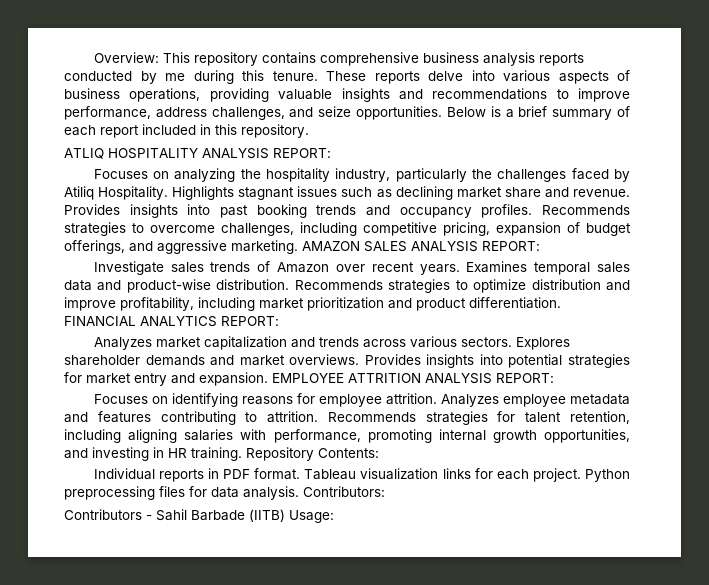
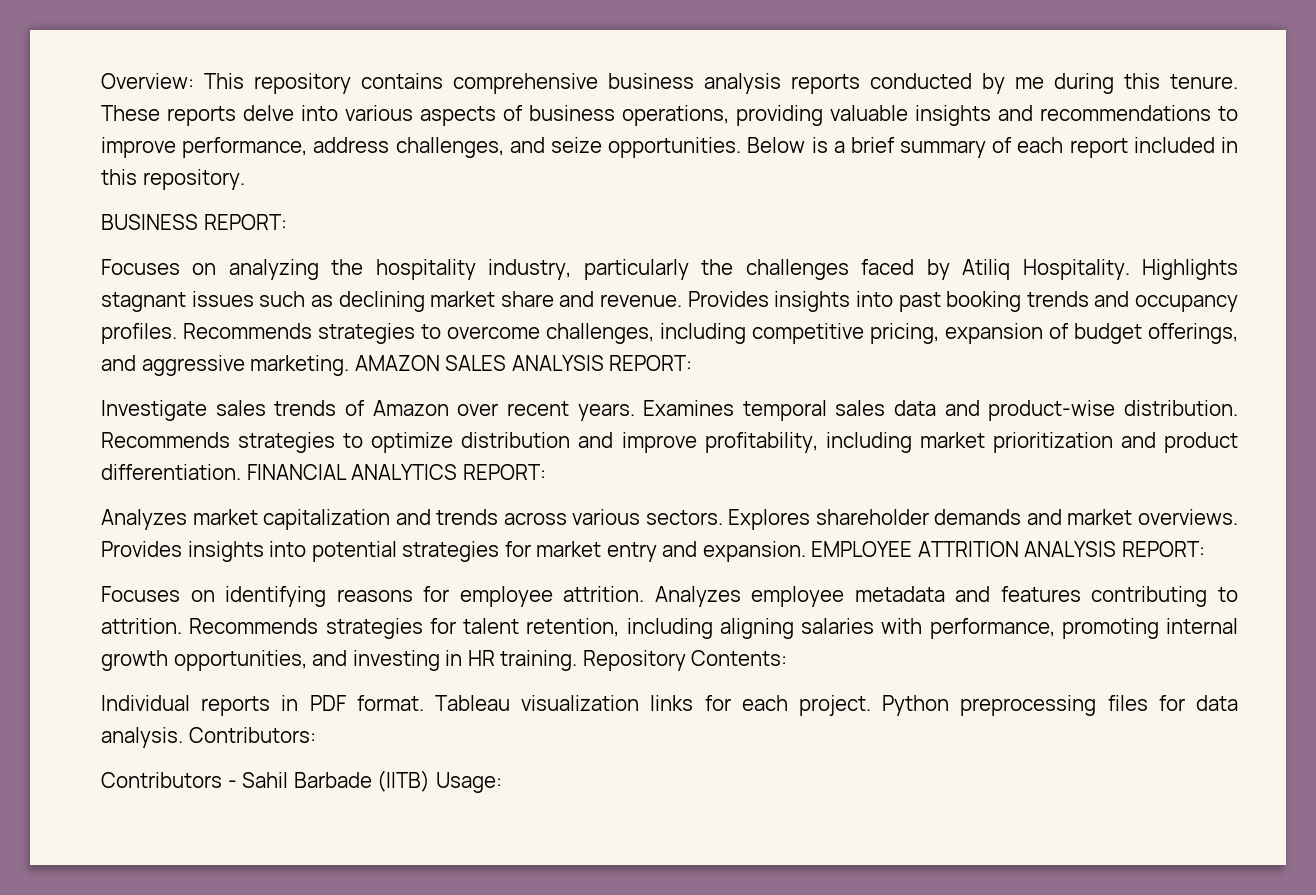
- ATLIQ HOSPITALITY ANALYSIS REPORT:
+ BUSINESS REPORT:

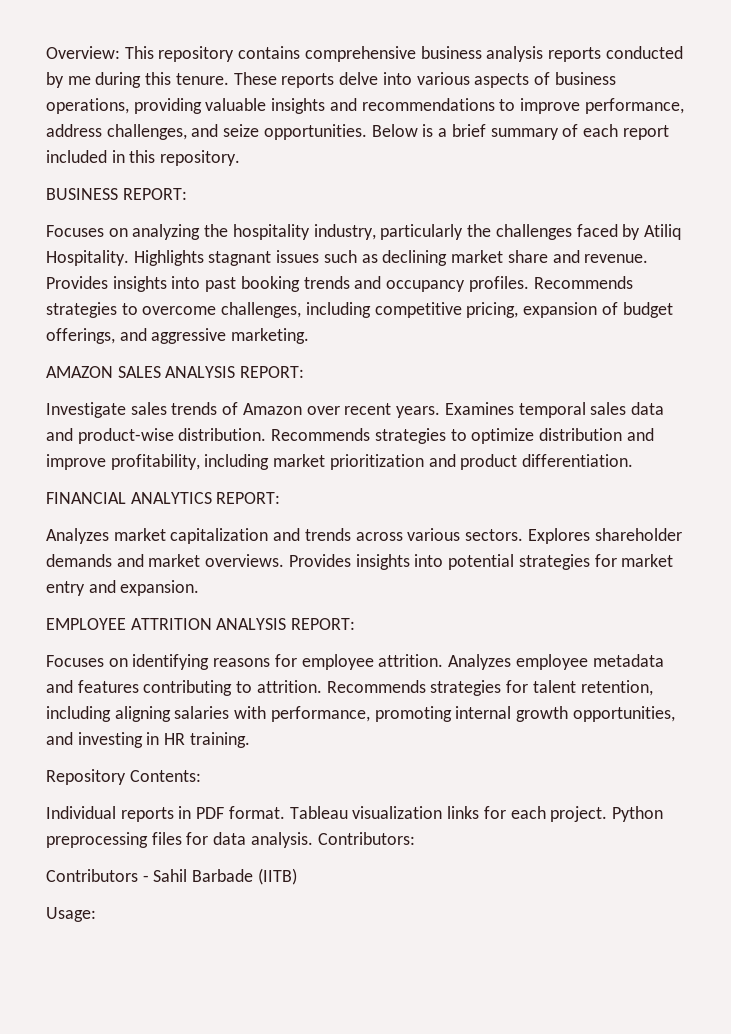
- Recommends strategies to overcome challenges, including competitive pricing, expansion of budget offerings, and aggressive marketing. AMAZON SALES ANALYSIS REPORT:
+ Recommends strategies to overcome challenges, including competitive pricing, expansion of budget offerings, and aggressive marketing.
+ AMAZON SALES ANALYSIS REPORT:
- Recommends strategies to optimize distribution and improve profitability, including market prioritization and product differentiation. FINANCIAL ANALYTICS REPORT:
+ Recommends strategies to optimize distribution and improve profitability, including market prioritization and product differentiation.
+ FINANCIAL ANALYTICS REPORT:
- Provides insights into potential strategies for market entry and expansion. EMPLOYEE ATTRITION ANALYSIS REPORT:
+ Provides insights into potential strategies for market entry and expansion.
+ EMPLOYEE ATTRITION ANALYSIS REPORT:
- Recommends strategies for talent retention, including aligning salaries with performance, promoting internal growth opportunities, and investing in HR training. Repository Contents:
+ Recommends strategies for talent retention, including aligning salaries with performance, promoting internal growth opportunities, and investing in HR training.
+ Repository Contents:
- Contributors - Sahil Barbade (IITB) Usage:
+ Contributors - Sahil Barbade (IITB)
+ Usage:

